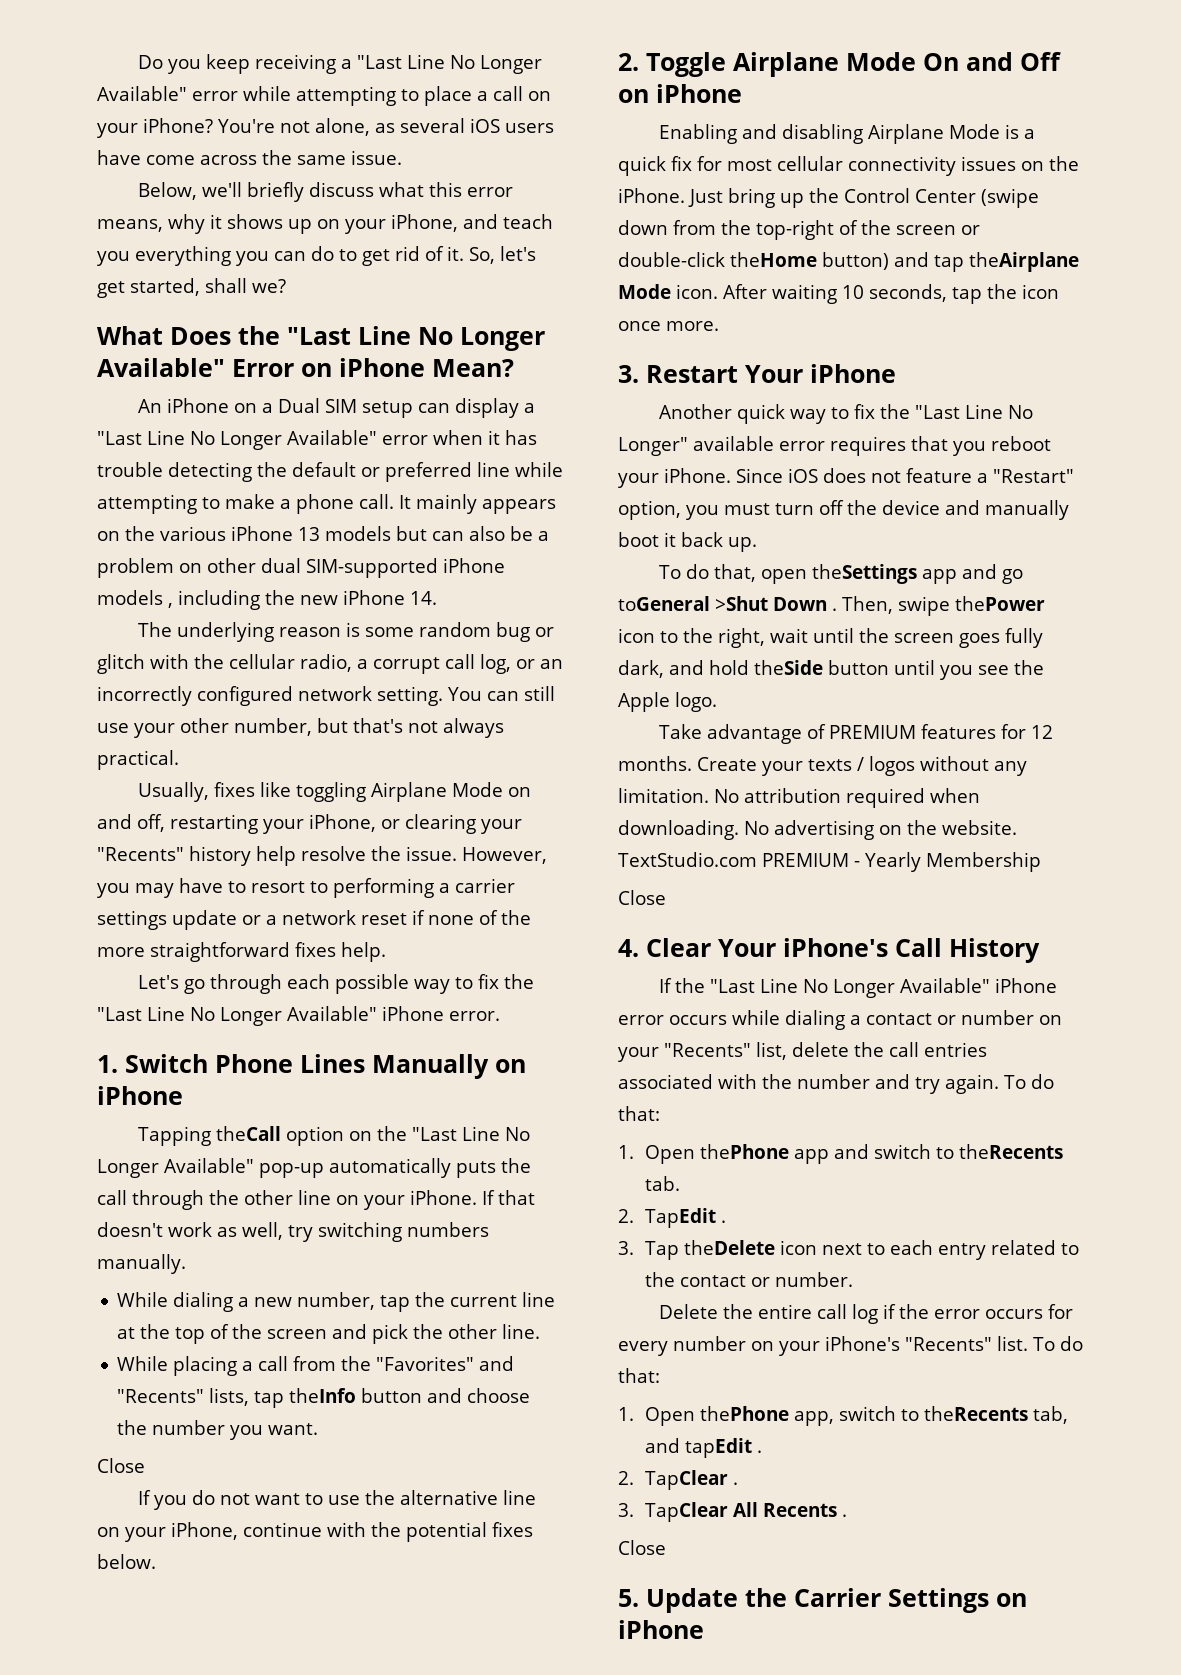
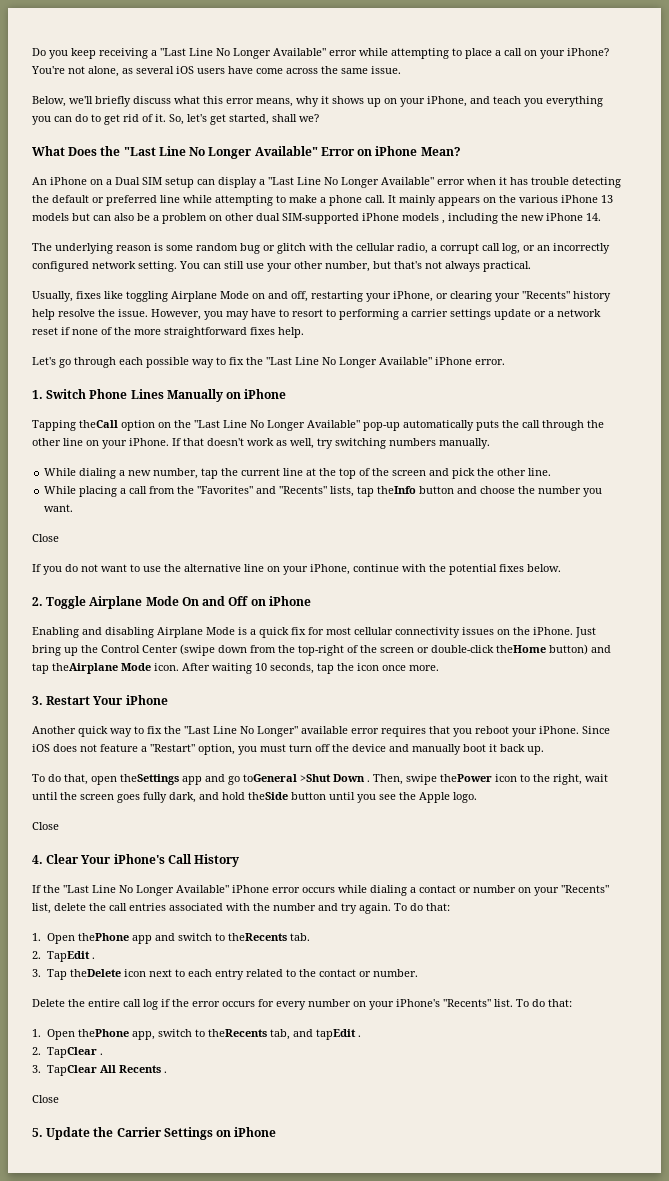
- Take advantage of PREMIUM features for 12 months. Create your texts / logos without any limitation. No attribution required when downloading. No advertising on the website. TextStudio.com PREMIUM - Yearly Membership

